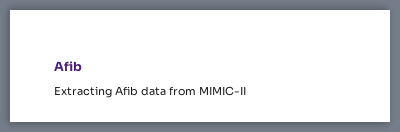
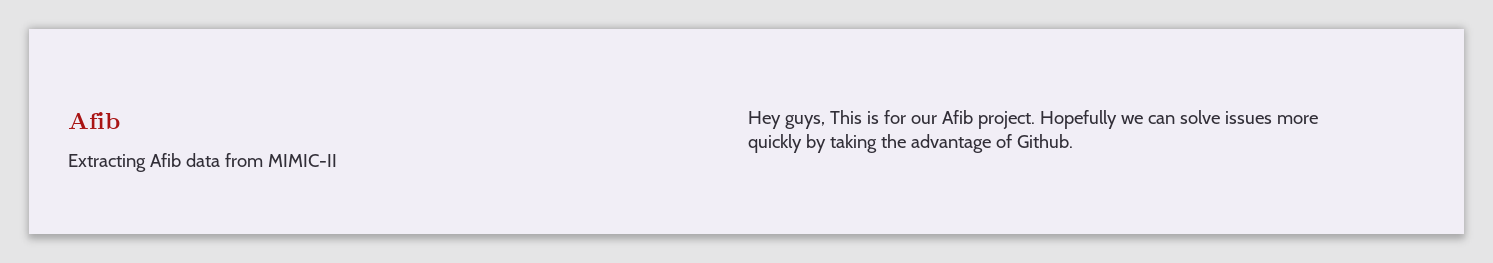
+ Hey guys, This is for our Afib project. Hopefully we can solve issues more quickly by taking the advantage of Github.

